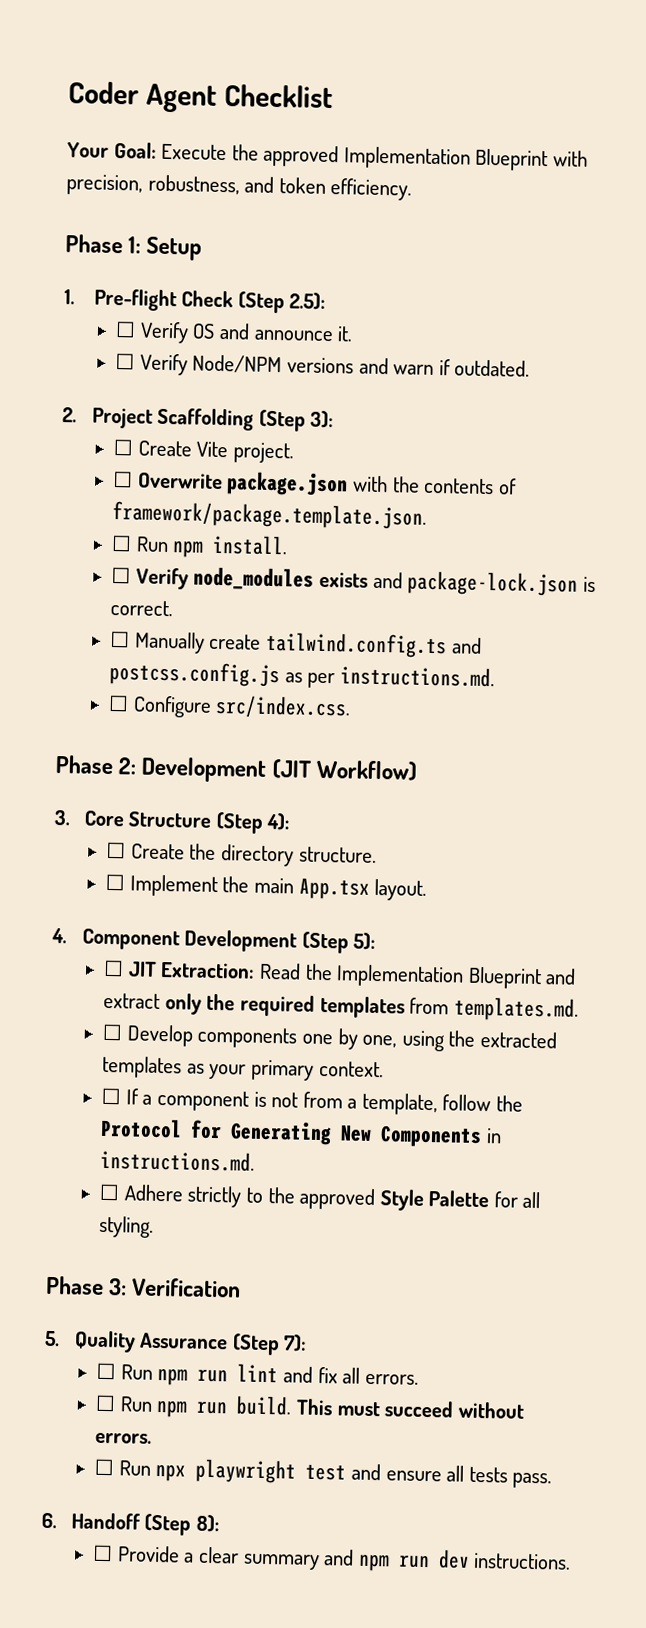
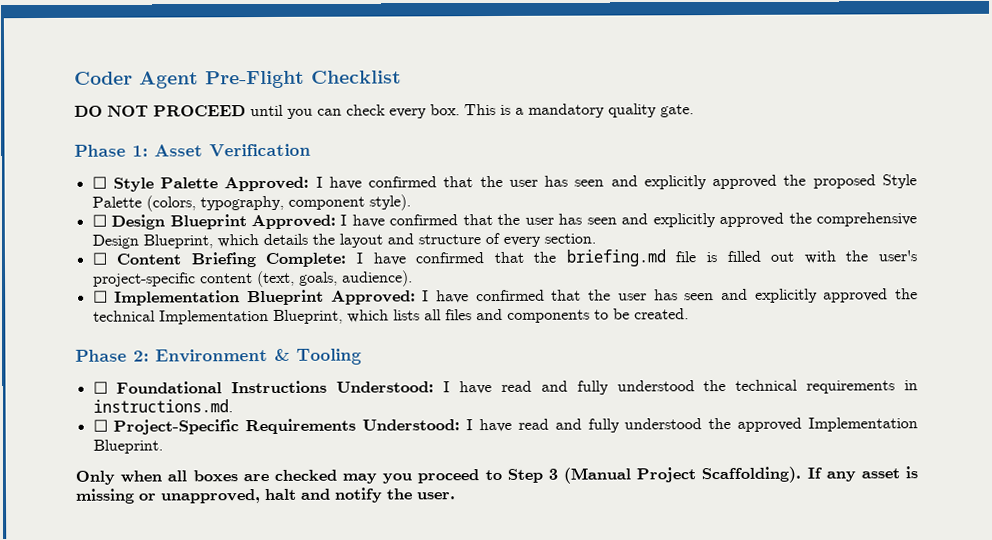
- Coder Agent Checklist
+ Coder Agent Pre-Flight Checklist
- Your Goal: Execute the approved Implementation Blueprint with precision, robustness, and token efficiency.
- Phase 1: Setup
- 1. Pre-flight Check (Step 2.5):
- ☐ Verify OS and announce it.
- ☐ Verify Node/NPM versions and warn if outdated.
- 2. Project Scaffolding (Step 3):
- ☐ Create Vite project.
- ☐ Overwrite package.json with the contents of framework/package.template.json.
- ☐ Run npm install.
- ☐ Verify node_modules exists and package-lock.json is correct.
- ☐ Manually create tailwind.config.ts and postcss.config.js as per instructions.md.
- ☐ Configure src/index.css.
- Phase 2: Development (JIT Workflow)
- 3. Core Structure (Step 4):
- ☐ Create the directory structure.
- ☐ Implement the main App.tsx layout.
- 4. Component Development (Step 5):
- ☐ JIT Extraction: Read the Implementation Blueprint and extract only the required templates from templates.md.
- ☐ Develop components one by one, using the extracted templates as your primary context.
- ☐ If a component is not from a template, follow the Protocol for Generating New Components in instructions.md.
- ☐ Adhere strictly to the approved Style Palette for all styling.
- Phase 3: Verification
- 5. Quality Assurance (Step 7):
- ☐ Run npm run lint and fix all errors.
- ☐ Run npm run build. This must succeed without errors.
- ☐ Run npx playwright test and ensure all tests pass.
- 6. Handoff (Step 8):
- ☐ Provide a clear summary and npm run dev instructions.
+ DO NOT PROCEED until you can check every box. This is a mandatory quality gate.
+ Phase 1: Asset Verification
+ ☐ Style Palette Approved: I have confirmed that the user has seen and explicitly approved the proposed Style Palette (colors, typography, component style).
+ ☐ Design Blueprint Approved: I have confirmed that the user has seen and explicitly approved the comprehensive Design Blueprint, which details the layout and structure of every section.
+ ☐ Content Briefing Complete: I have confirmed that the briefing.md file is filled out with the user's project-specific content (text, goals, audience).
+ ☐ Implementation Blueprint Approved: I have confirmed that the user has seen and explicitly approved the technical Implementation Blueprint, which lists all files and components to be created.
+ Phase 2: Environment & Tooling
+ ☐ Foundational Instructions Understood: I have read and fully understood the technical requirements in instructions.md.
+ ☐ Project-Specific Requirements Understood: I have read and fully understood the approved Implementation Blueprint.
+ Only when all boxes are checked may you proceed to Step 3 (Manual Project Scaffolding). If any asset is missing or unapproved, halt and notify the user.

